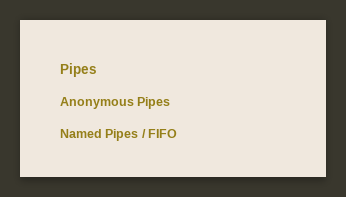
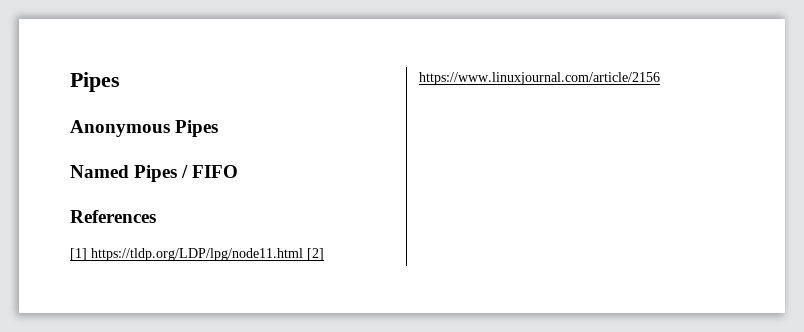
+ References
+ [1] https://tldp.org/LDP/lpg/node11.html [2] https://www.linuxjournal.com/article/2156

